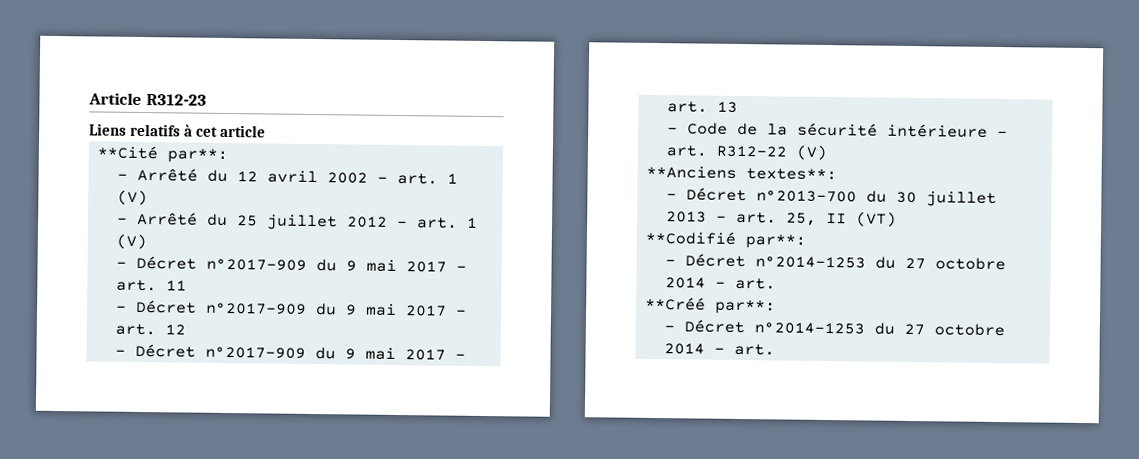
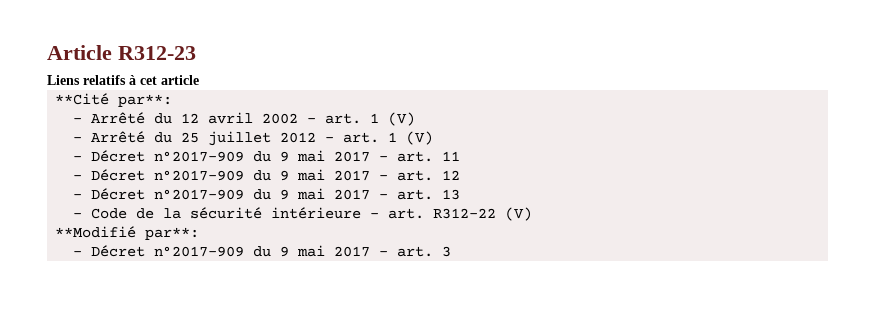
- **Anciens textes**:
- - Décret n°2013-700 du 30 juillet 2013 - art. 25, II (VT)
- **Codifié par**:
- - Décret n°2014-1253 du 27 octobre 2014 - art.
- **Créé par**:
- - Décret n°2014-1253 du 27 octobre 2014 - art.
+ **Modifié par**:
+ - Décret n°2017-909 du 9 mai 2017 - art. 3

